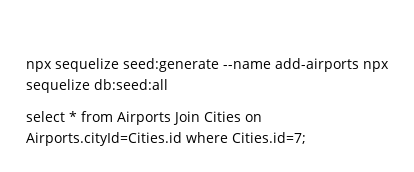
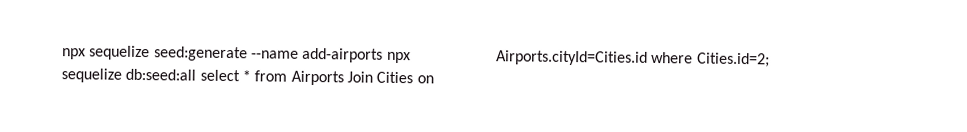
- npx sequelize seed:generate --name add-airports npx sequelize db:seed:all
- select * from Airports Join Cities on Airports.cityId=Cities.id where Cities.id=7;
+ npx sequelize seed:generate --name add-airports npx sequelize db:seed:all select * from Airports Join Cities on Airports.cityId=Cities.id where Cities.id=2;

